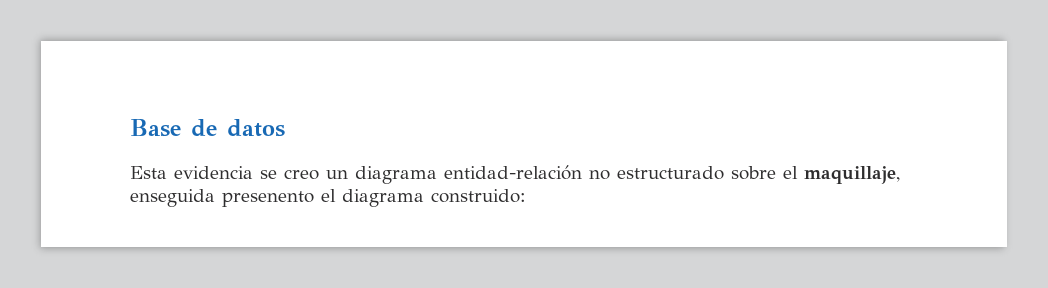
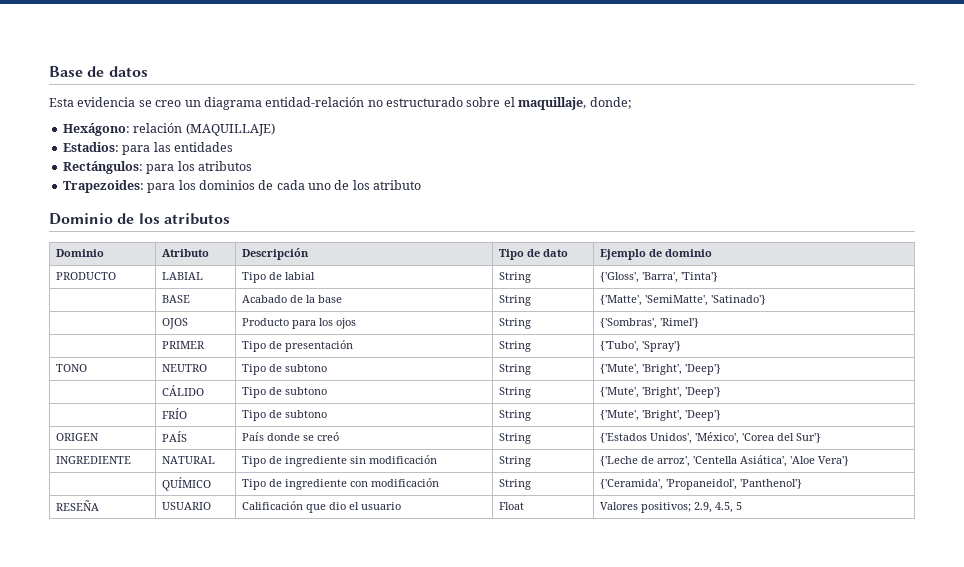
- Esta evidencia se creo un diagrama entidad-relación no estructurado sobre el maquillaje, enseguida presenento el diagrama construido:
+ Esta evidencia se creo un diagrama entidad-relación no estructurado sobre el maquillaje, donde;
+ Hexágono: relación (MAQUILLAJE)
+ Estadios: para las entidades
+ Rectángulos: para los atributos
+ Trapezoides: para los dominios de cada uno de los atributo
+ Dominio de los atributos
+ Dominio | Atributo | Descripción | Tipo de dato | Ejemplo de dominio
+ PRODUCTO | LABIAL | Tipo de labial | String | {'Gloss', 'Barra', 'Tinta'}
+ | BASE | Acabado de la base | String | {'Matte', 'SemiMatte', 'Satinado'}
+ | OJOS | Producto para los ojos | String | {'Sombras', 'Rimel'}
+ | PRIMER | Tipo de presentación | String | {'Tubo', 'Spray'}
+ TONO | NEUTRO | Tipo de subtono | String | {'Mute', 'Bright', 'Deep'}
+ | CÁLIDO | Tipo de subtono | String | {'Mute', 'Bright', 'Deep'}
+ | FRÍO | Tipo de subtono | String | {'Mute', 'Bright', 'Deep'}
+ ORIGEN | PAÍS | País donde se creó | String | {'Estados Unidos', 'México', 'Corea del Sur'}
+ INGREDIENTE | NATURAL | Tipo de ingrediente sin modificación | String | {'Leche de arroz', 'Centella Asiática', 'Aloe Vera'}
+ | QUÍMICO | Tipo de ingrediente con modificación | String | {'Ceramida', 'Propaneidol', 'Panthenol'}
+ RESEÑA | USUARIO | Calificación que dio el usuario | Float | Valores positivos; 2.9, 4.5, 5

